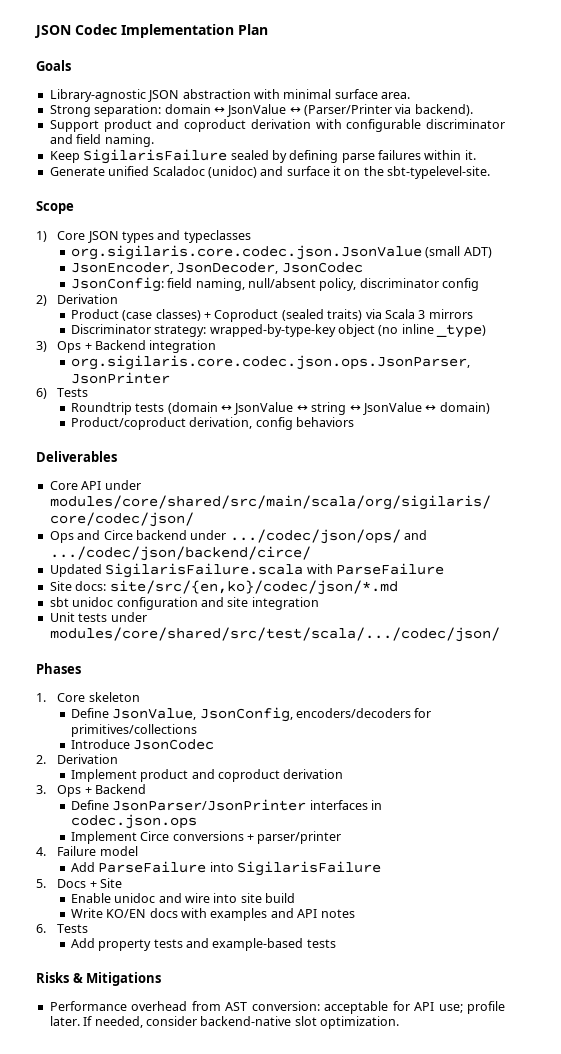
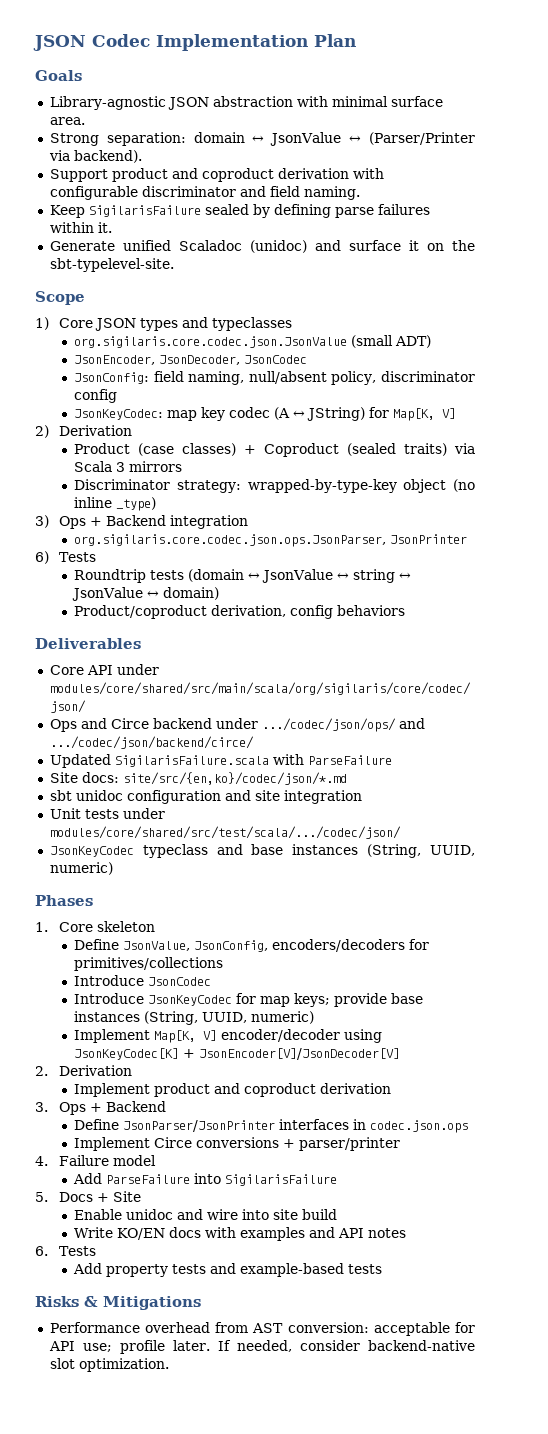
+ JsonKeyCodec: map key codec (A ↔ JString) for Map[K, V]
+ JsonKeyCodec typeclass and base instances (String, UUID, numeric)
+ Introduce JsonKeyCodec for map keys; provide base instances (String, UUID, numeric)
+ Implement Map[K, V] encoder/decoder using JsonKeyCodec[K] + JsonEncoder[V]/JsonDecoder[V]

